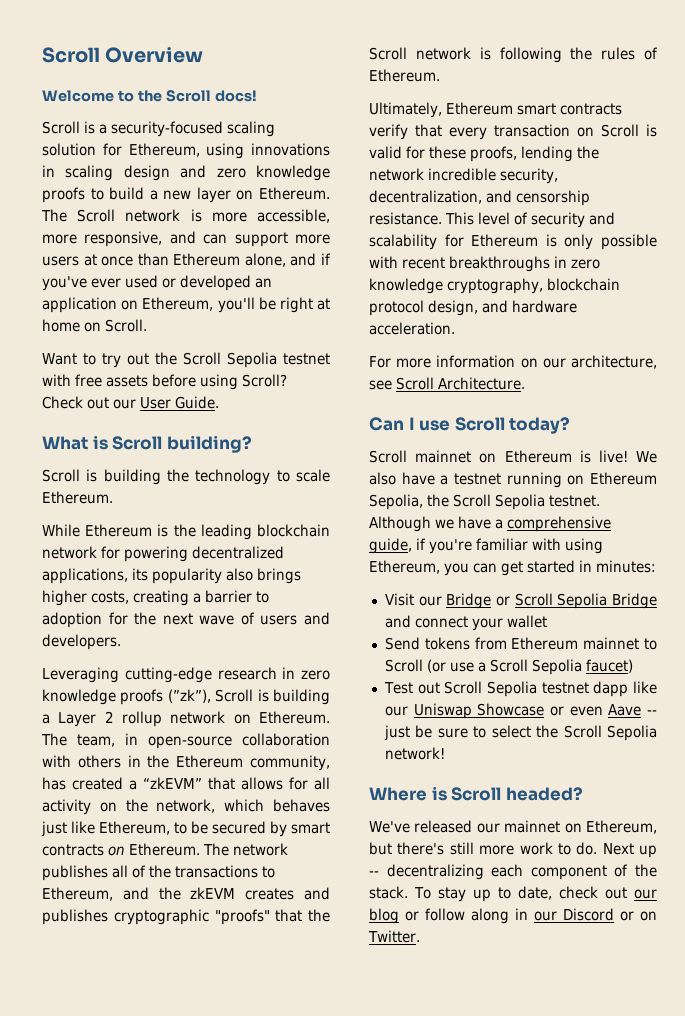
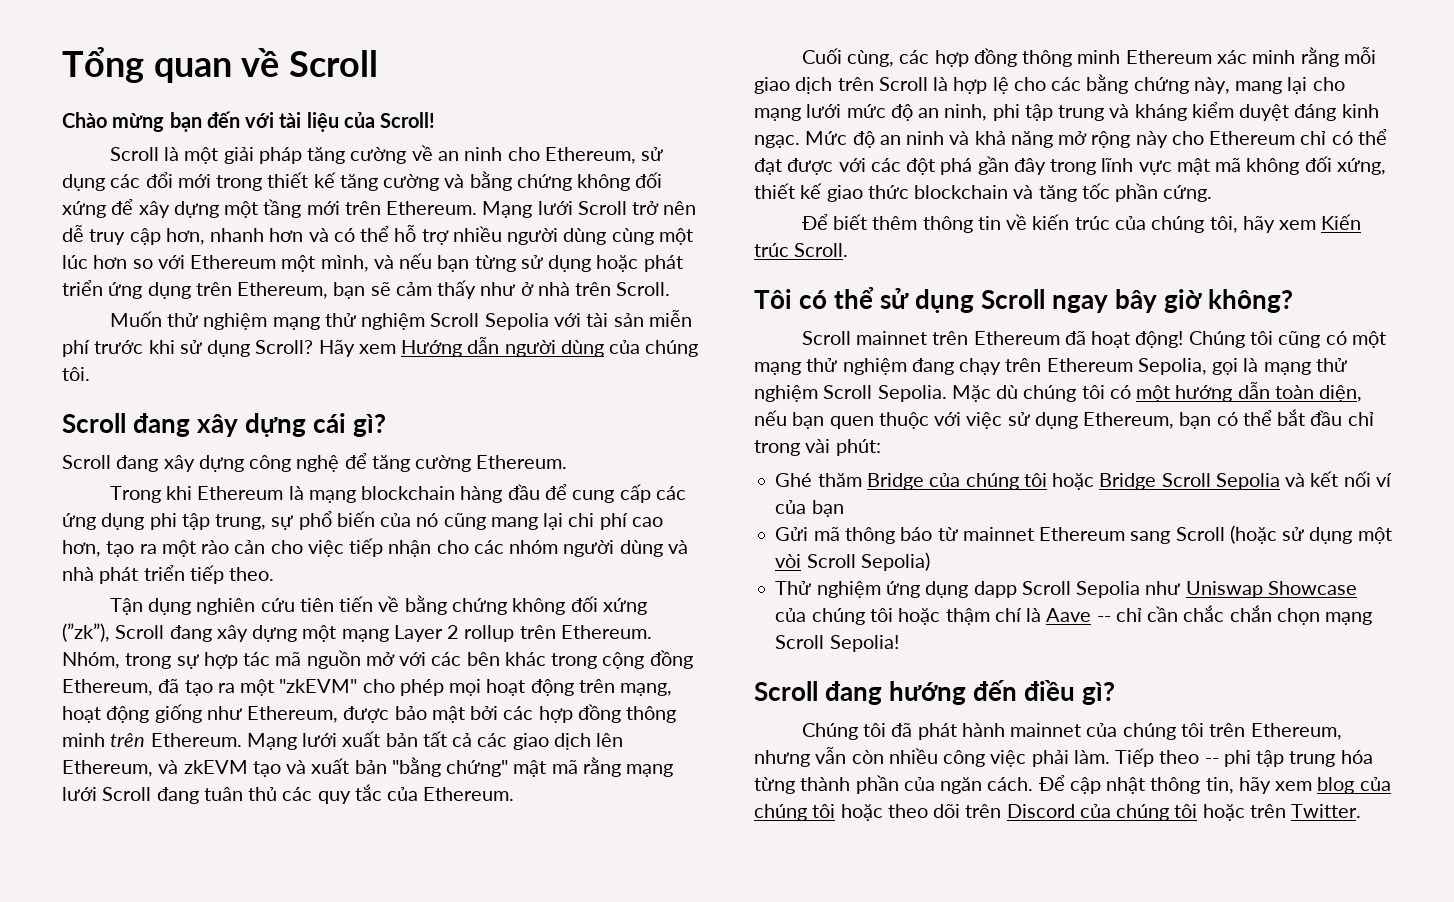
- Scroll Overview
- Welcome to the Scroll docs!
- Scroll is a security-focused scaling solution for Ethereum, using innovations in scaling design and zero knowledge proofs to build a new layer on Ethereum. The Scroll network is more accessible, more responsive, and can support more users at once than Ethereum alone, and if you've ever used or developed an application on Ethereum, you'll be right at home on Scroll.
- Want to try out the Scroll Sepolia testnet with free assets before using Scroll? Check out our User Guide.
- What is Scroll building?
- Scroll is building the technology to scale Ethereum.
- While Ethereum is the leading blockchain network for powering decentralized applications, its popularity also brings higher costs, creating a barrier to adoption for the next wave of users and developers.
- Leveraging cutting-edge research in zero knowledge proofs (”zk”), Scroll is building a Layer 2 rollup network on Ethereum. The team, in open-source collaboration with others in the Ethereum community, has created a “zkEVM” that allows for all activity on the network, which behaves just like Ethereum, to be secured by smart contracts on Ethereum. The network publishes all of the transactions to Ethereum, and the zkEVM creates and publishes cryptographic "proofs" that the Scroll network is following the rules of Ethereum.
- Ultimately, Ethereum smart contracts verify that every transaction on Scroll is valid for these proofs, lending the network incredible security, decentralization, and censorship resistance. This level of security and scalability for Ethereum is only possible with recent breakthroughs in zero knowledge cryptography, blockchain protocol design, and hardware acceleration.
- For more information on our architecture, see Scroll Architecture.
- Can I use Scroll today?
- Scroll mainnet on Ethereum is live! We also have a testnet running on Ethereum Sepolia, the Scroll Sepolia testnet. Although we have a comprehensive guide, if you're familiar with using Ethereum, you can get started in minutes:
- Visit our Bridge or Scroll Sepolia Bridge and connect your wallet
- Send tokens from Ethereum mainnet to Scroll (or use a Scroll Sepolia faucet)
- Test out Scroll Sepolia testnet dapp like our Uniswap Showcase or even Aave -- just be sure to select the Scroll Sepolia network!
- Where is Scroll headed?
- We've released our mainnet on Ethereum, but there's still more work to do. Next up -- decentralizing each component of the stack. To stay up to date, check out our blog or follow along in our Discord or on Twitter.
+ Tổng quan về Scroll
+ Chào mừng bạn đến với tài liệu của Scroll!
+ Scroll là một giải pháp tăng cường về an ninh cho Ethereum, sử dụng các đổi mới trong thiết kế tăng cường và bằng chứng không đối xứng để xây dựng một tầng mới trên Ethereum. Mạng lưới Scroll trở nên dễ truy cập hơn, nhanh hơn và có thể hỗ trợ nhiều người dùng cùng một lúc hơn so với Ethereum một mình, và nếu bạn từng sử dụng hoặc phát triển ứng dụng trên Ethereum, bạn sẽ cảm thấy như ở nhà trên Scroll.
+ Muốn thử nghiệm mạng thử nghiệm Scroll Sepolia với tài sản miễn phí trước khi sử dụng Scroll? Hãy xem Hướng dẫn người dùng của chúng tôi.
+ Scroll đang xây dựng cái gì?
+ Scroll đang xây dựng công nghệ để tăng cường Ethereum.
+ Trong khi Ethereum là mạng blockchain hàng đầu để cung cấp các ứng dụng phi tập trung, sự phổ biến của nó cũng mang lại chi phí cao hơn, tạo ra một rào cản cho việc tiếp nhận cho các nhóm người dùng và nhà phát triển tiếp theo.
+ Tận dụng nghiên cứu tiên tiến về bằng chứng không đối xứng (”zk”), Scroll đang xây dựng một mạng Layer 2 rollup trên Ethereum. Nhóm, trong sự hợp tác mã nguồn mở với các bên khác trong cộng đồng Ethereum, đã tạo ra một "zkEVM" cho phép mọi hoạt động trên mạng, hoạt động giống như Ethereum, được bảo mật bởi các hợp đồng thông minh trên Ethereum. Mạng lưới xuất bản tất cả các giao dịch lên Ethereum, và zkEVM tạo và xuất bản "bằng chứng" mật mã rằng mạng lưới Scroll đang tuân thủ các quy tắc của Ethereum.
+ Cuối cùng, các hợp đồng thông minh Ethereum xác minh rằng mỗi giao dịch trên Scroll là hợp lệ cho các bằng chứng này, mang lại cho mạng lưới mức độ an ninh, phi tập trung và kháng kiểm duyệt đáng kinh ngạc. Mức độ an ninh và khả năng mở rộng này cho Ethereum chỉ có thể đạt được với các đột phá gần đây trong lĩnh vực mật mã không đối xứng, thiết kế giao thức blockchain và tăng tốc phần cứng.
+ Để biết thêm thông tin về kiến trúc của chúng tôi, hãy xem Kiến trúc Scroll.
+ Tôi có thể sử dụng Scroll ngay bây giờ không?
+ Scroll mainnet trên Ethereum đã hoạt động! Chúng tôi cũng có một mạng thử nghiệm đang chạy trên Ethereum Sepolia, gọi là mạng thử nghiệm Scroll Sepolia. Mặc dù chúng tôi có một hướng dẫn toàn diện, nếu bạn quen thuộc với việc sử dụng Ethereum, bạn có thể bắt đầu chỉ trong vài phút:
+ Ghé thăm Bridge của chúng tôi hoặc Bridge Scroll Sepolia và kết nối ví của bạn
+ Gửi mã thông báo từ mainnet Ethereum sang Scroll (hoặc sử dụng một vòi Scroll Sepolia)
+ Thử nghiệm ứng dụng dapp Scroll Sepolia như Uniswap Showcase của chúng tôi hoặc thậm chí là Aave -- chỉ cần chắc chắn chọn mạng Scroll Sepolia!
+ Scroll đang hướng đến điều gì?
+ Chúng tôi đã phát hành mainnet của chúng tôi trên Ethereum, nhưng vẫn còn nhiều công việc phải làm. Tiếp theo -- phi tập trung hóa từng thành phần của ngăn cách. Để cập nhật thông tin, hãy xem blog của chúng tôi hoặc theo dõi trên Discord của chúng tôi hoặc trên Twitter.

